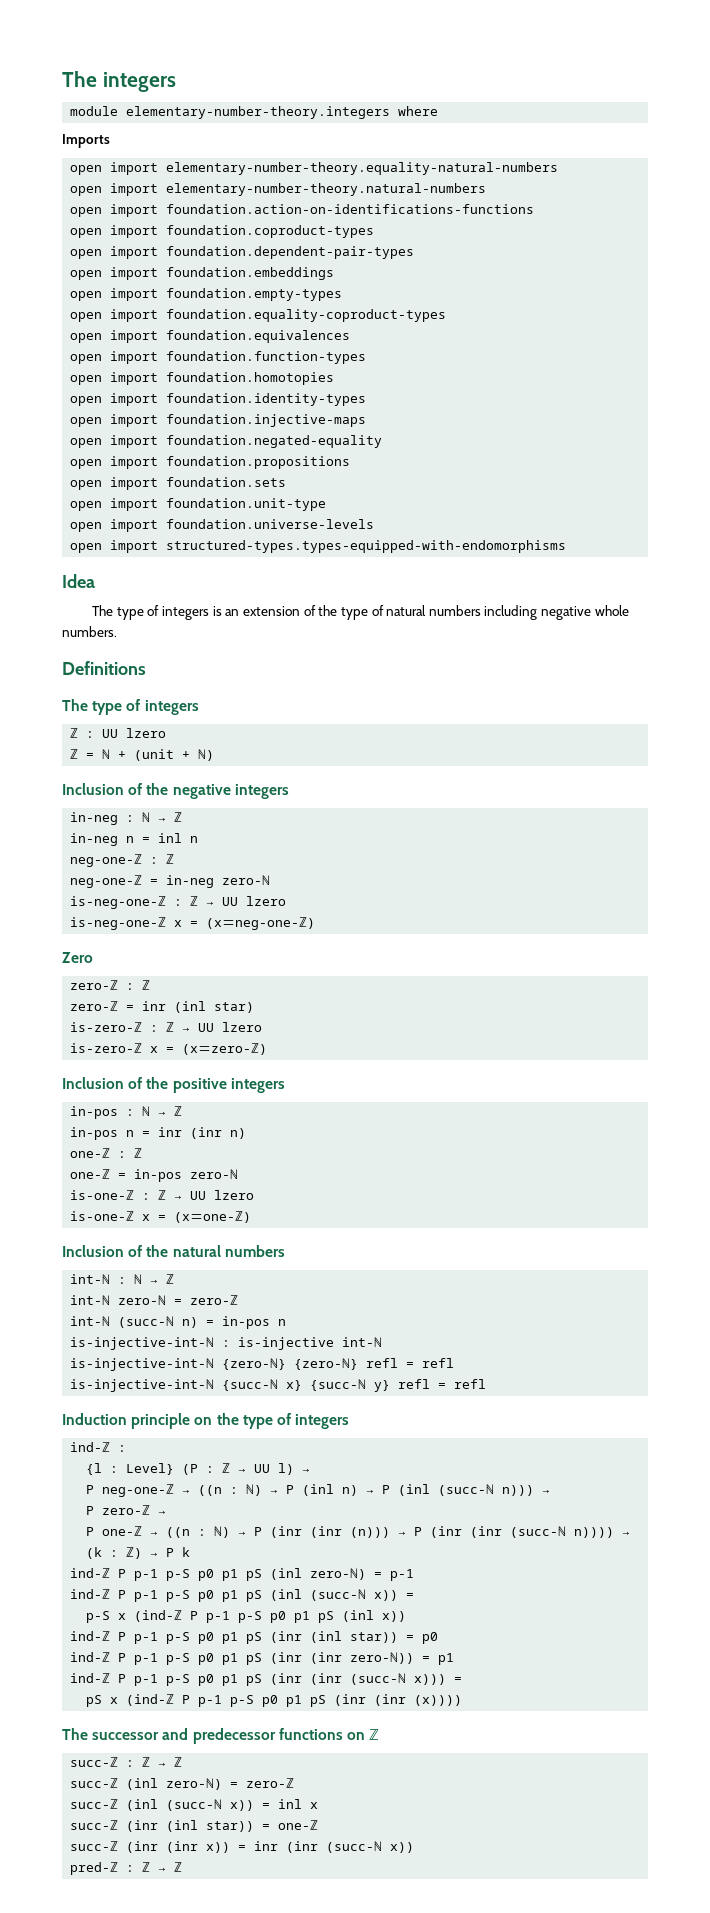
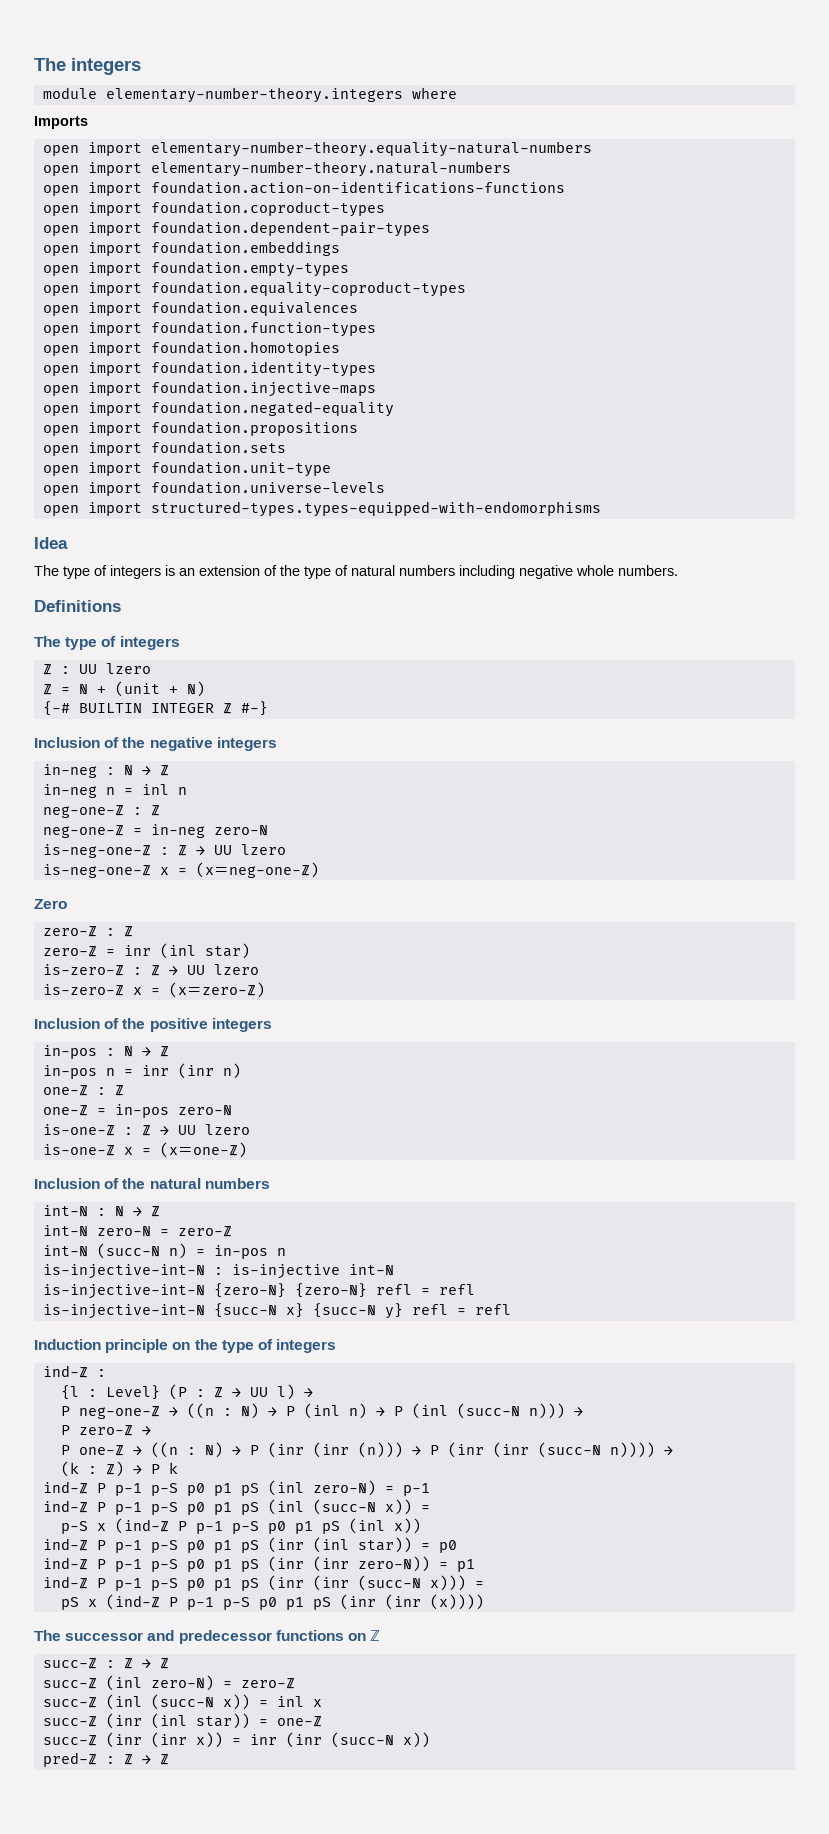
+ {-# BUILTIN INTEGER ℤ #-}

